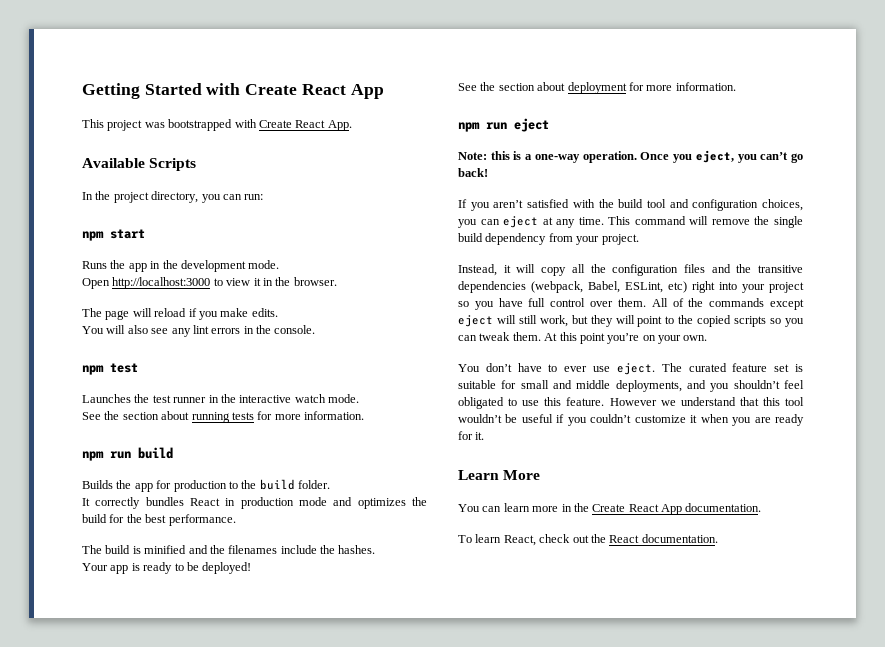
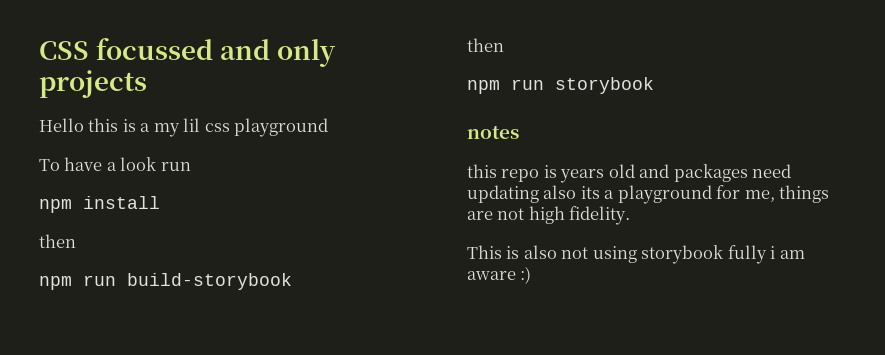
- Getting Started with Create React App
- This project was bootstrapped with Create React App.
- Available Scripts
- In the project directory, you can run:
- npm start
- Runs the app in the development mode.
- Open http://localhost:3000 to view it in the browser.
- The page will reload if you make edits.
- You will also see any lint errors in the console.
- npm test
- Launches the test runner in the interactive watch mode.
- See the section about running tests for more information.
- npm run build
- Builds the app for production to the build folder.
- It correctly bundles React in production mode and optimizes the build for the best performance.
- The build is minified and the filenames include the hashes.
- Your app is ready to be deployed!
- See the section about deployment for more information.
- npm run eject
- Note: this is a one-way operation. Once you eject, you can’t go back!
- If you aren’t satisfied with the build tool and configuration choices, you can eject at any time. This command will remove the single build dependency from your project.
- Instead, it will copy all the configuration files and the transitive dependencies (webpack, Babel, ESLint, etc) right into your project so you have full control over them. All of the commands except eject will still work, but they will point to the copied scripts so you can tweak them. At this point you’re on your own.
- You don’t have to ever use eject. The curated feature set is suitable for small and middle deployments, and you shouldn’t feel obligated to use this feature. However we understand that this tool wouldn’t be useful if you couldn’t customize it when you are ready for it.
- Learn More
- You can learn more in the Create React App documentation.
- To learn React, check out the React documentation.
+ CSS focussed and only projects
+ Hello this is a my lil css playground
+ To have a look run
+ npm install
+ then
+ npm run build-storybook
+ then
+ npm run storybook
+ notes
+ this repo is years old and packages need updating also its a playground for me, things are not high fidelity.
+ This is also not using storybook fully i am aware :)

